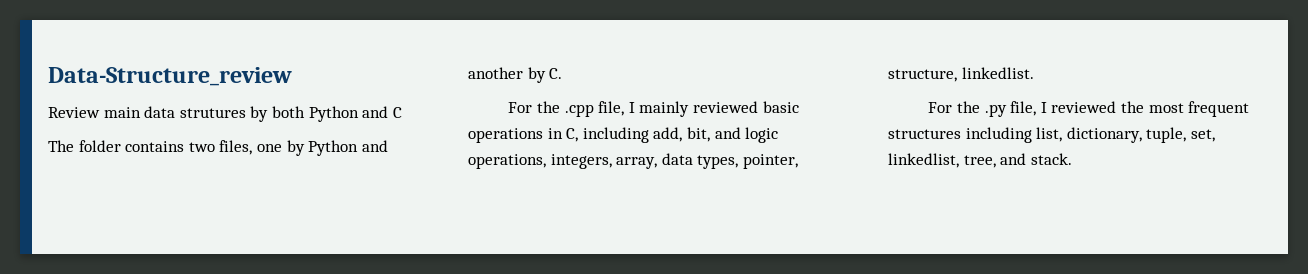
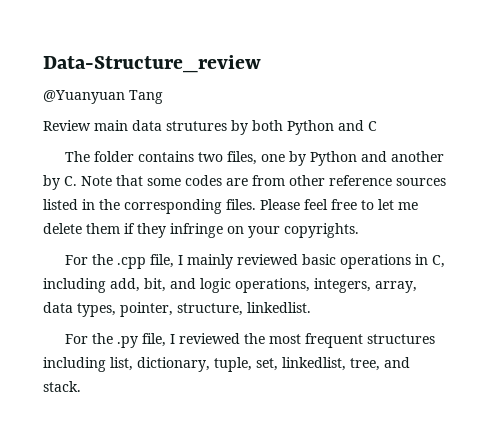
+ @Yuanyuan Tang
- The folder contains two files, one by Python and another by C.
+ The folder contains two files, one by Python and another by C. Note that some codes are from other reference sources listed in the corresponding files. Please feel free to let me delete them if they infringe on your copyrights.

